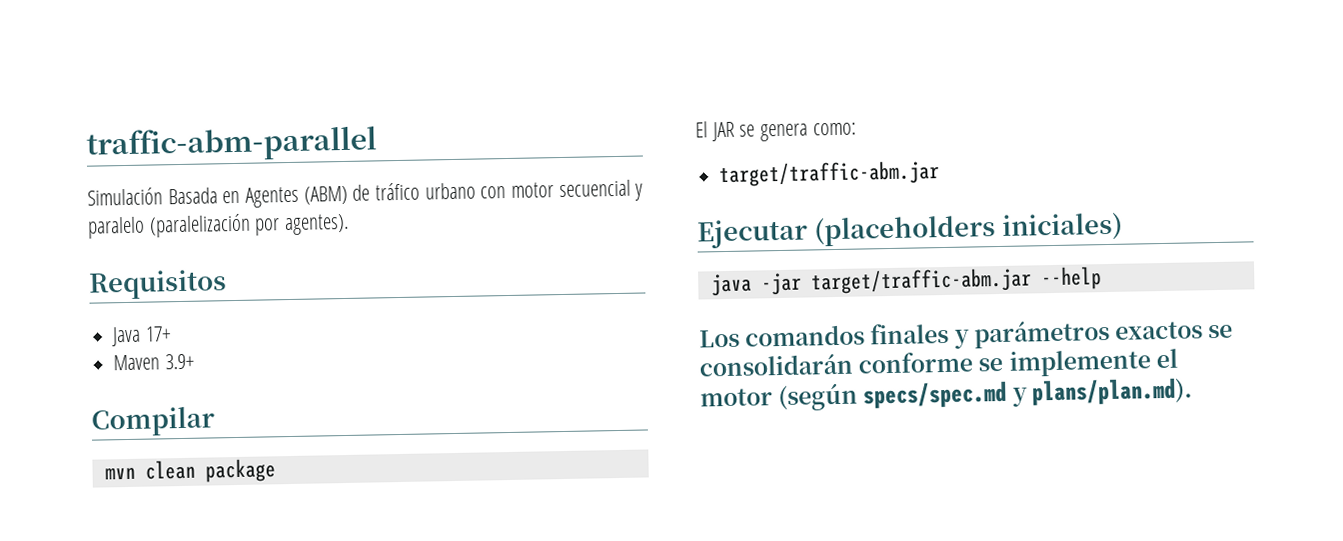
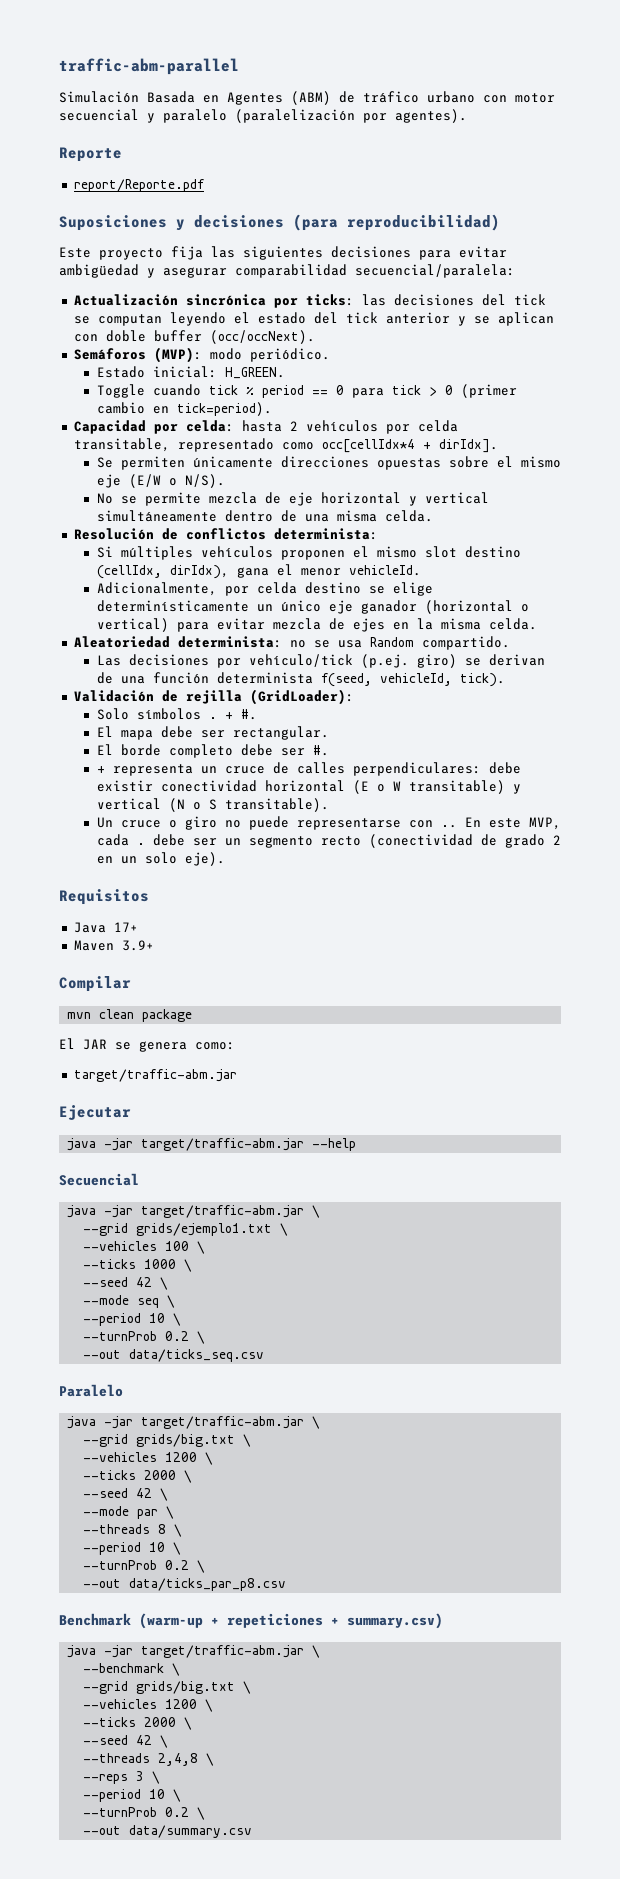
+ Reporte
+ report/Reporte.pdf
+ Suposiciones y decisiones (para reproducibilidad)
+ Este proyecto fija las siguientes decisiones para evitar ambigüedad y asegurar comparabilidad secuencial/paralela:
+ Actualización sincrónica por ticks: las decisiones del tick se computan leyendo el estado del tick anterior y se aplican con doble buffer (occ/occNext).
+ Semáforos (MVP): modo periódico.
+ Estado inicial: H_GREEN.
+ Toggle cuando tick % period == 0 para tick > 0 (primer cambio en tick=period).
+ Capacidad por celda: hasta 2 vehículos por celda transitable, representado como occ[cellIdx*4 + dirIdx].
+ Se permiten únicamente direcciones opuestas sobre el mismo eje (E/W o N/S).
+ No se permite mezcla de eje horizontal y vertical simultáneamente dentro de una misma celda.
+ Resolución de conflictos determinista:
+ Si múltiples vehículos proponen el mismo slot destino (cellIdx, dirIdx), gana el menor vehicleId.
+ Adicionalmente, por celda destino se elige determinísticamente un único eje ganador (horizontal o vertical) para evitar mezcla de ejes en la misma celda.
+ Aleatoriedad determinista: no se usa Random compartido.
+ Las decisiones por vehículo/tick (p.ej. giro) se derivan de una función determinista f(seed, vehicleId, tick).
+ Validación de rejilla (GridLoader):
+ Solo símbolos . + #.
+ El mapa debe ser rectangular.
+ El borde completo debe ser #.
+ + representa un cruce de calles perpendiculares: debe existir conectividad horizontal (E o W transitable) y vertical (N o S transitable).
+ Un cruce o giro no puede representarse con .. En este MVP, cada . debe ser un segmento recto (conectividad de grado 2 en un solo eje).
- Ejecutar (placeholders iniciales)
+ Ejecutar
- Los comandos finales y parámetros exactos se consolidarán conforme se implemente el motor (según specs/spec.md y plans/plan.md).
+ Secuencial
+ java -jar target/traffic-abm.jar \
+ --grid grids/ejemplo1.txt \
+ --vehicles 100 \
+ --ticks 1000 \
+ --seed 42 \
+ --mode seq \
+ --period 10 \
+ --turnProb 0.2 \
+ --out data/ticks_seq.csv
+ Paralelo
+ java -jar target/traffic-abm.jar \
+ --grid grids/big.txt \
+ --vehicles 1200 \
+ --ticks 2000 \
+ --seed 42 \
+ --mode par \
+ --threads 8 \
+ --period 10 \
+ --turnProb 0.2 \
+ --out data/ticks_par_p8.csv
+ Benchmark (warm-up + repeticiones + summary.csv)
+ java -jar target/traffic-abm.jar \
+ --benchmark \
+ --grid grids/big.txt \
+ --vehicles 1200 \
+ --ticks 2000 \
+ --seed 42 \
+ --threads 2,4,8 \
+ --reps 3 \
+ --period 10 \
+ --turnProb 0.2 \
+ --out data/summary.csv

